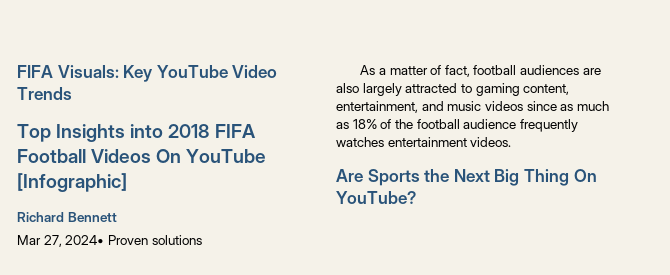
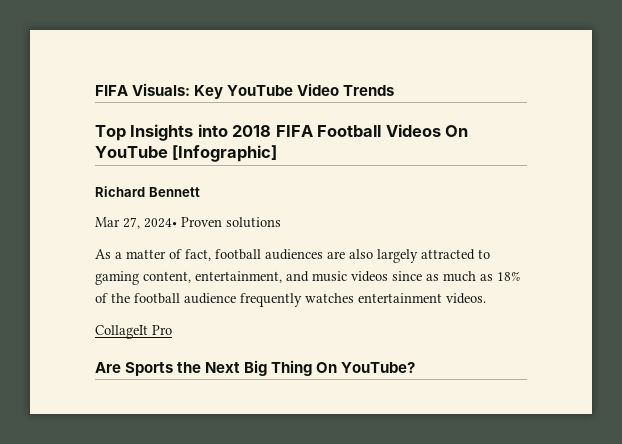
+ CollageIt Pro

